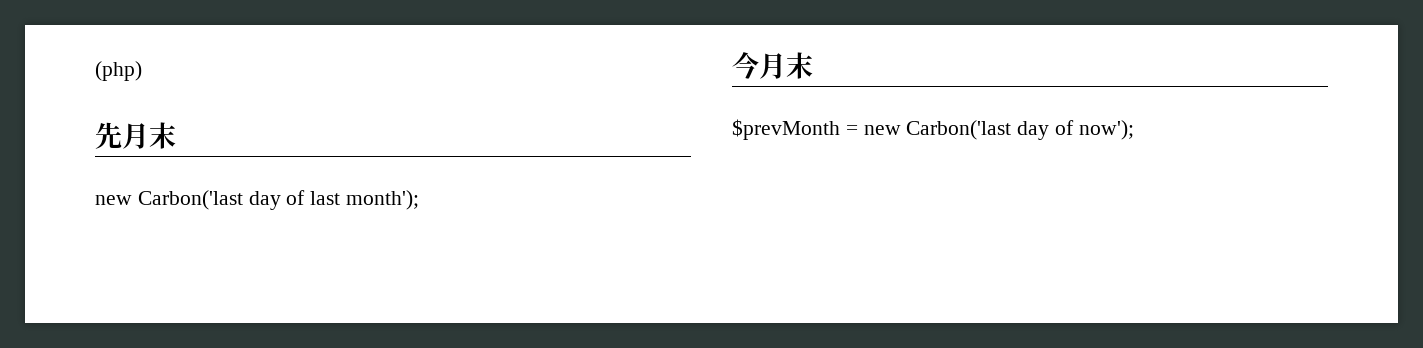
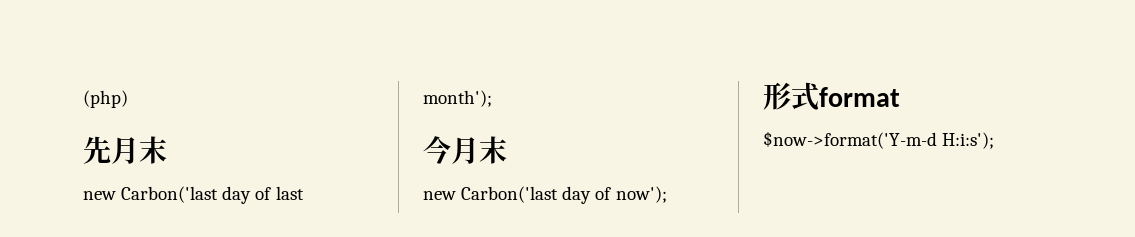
- $prevMonth = new Carbon('last day of now');
+ new Carbon('last day of now');
+ 形式format
+ $now->format('Y-m-d H:i:s');

